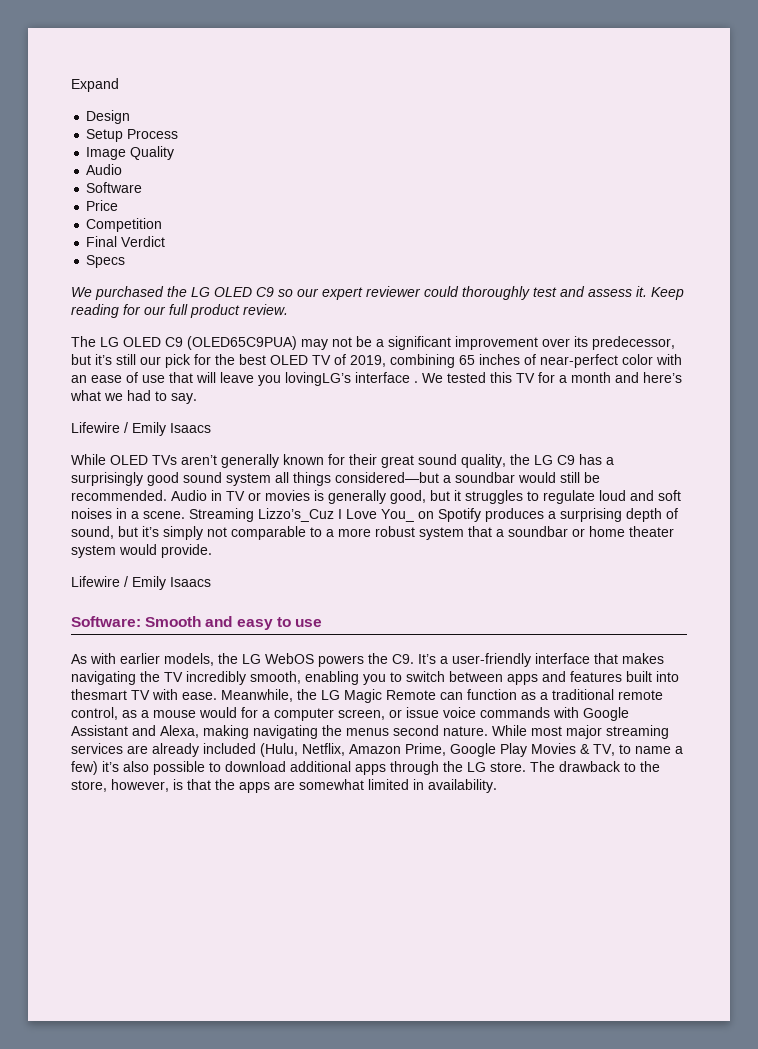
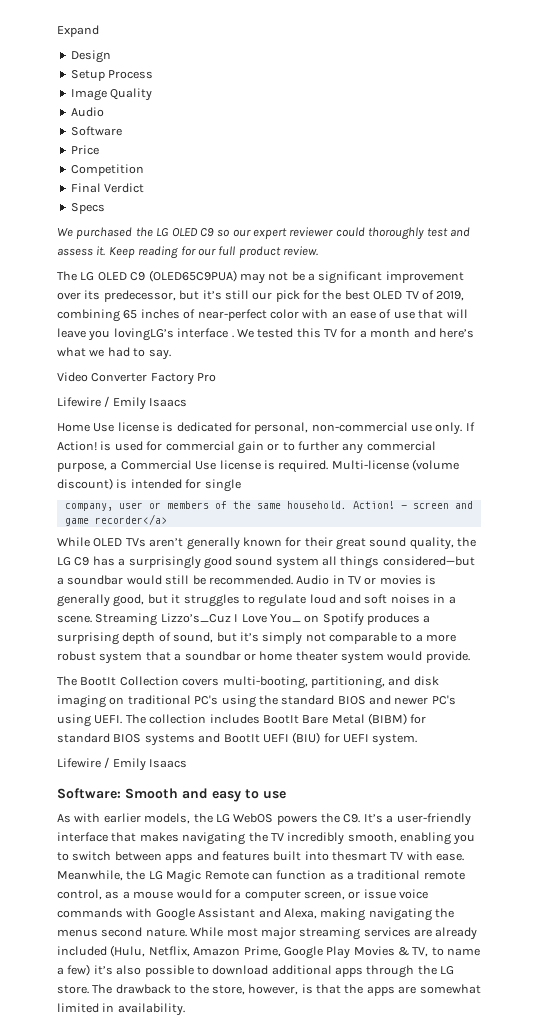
  We tested this TV for a month and here’s what we had to say.
+ Video Converter Factory Pro
  Lifewire / Emily Isaacs
+ Home Use license is dedicated for personal, non-commercial use only. If Action! is used for commercial gain or to further any commercial purpose, a Commercial Use license is required. Multi-license (volume discount) is intended for single
+ company, user or members of the same household. Action! - screen and game recorder</a>
+ The BootIt Collection covers multi-booting, partitioning, and disk imaging on traditional PC's using the standard BIOS and newer PC's using UEFI. The collection includes BootIt Bare Metal (BIBM) for standard BIOS systems and BootIt UEFI (BIU) for UEFI system.

